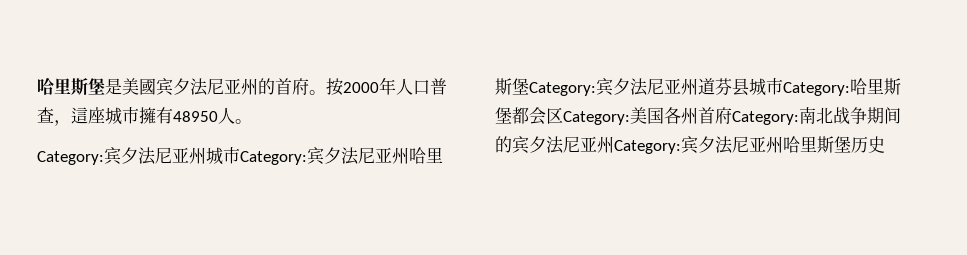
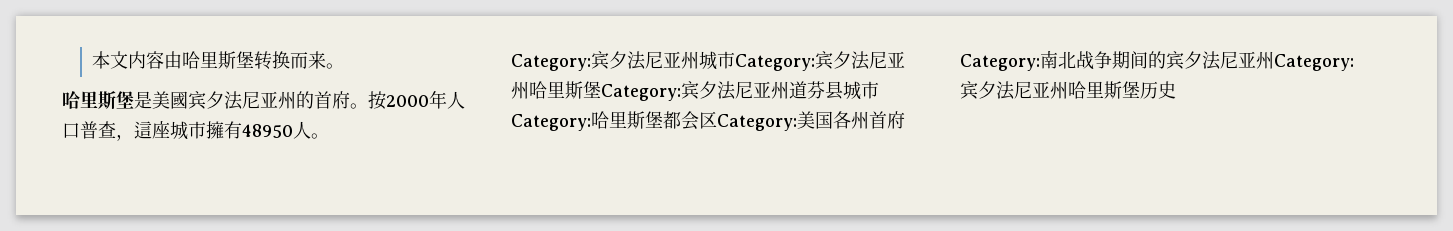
+ 本文内容由哈里斯堡转换而来。

